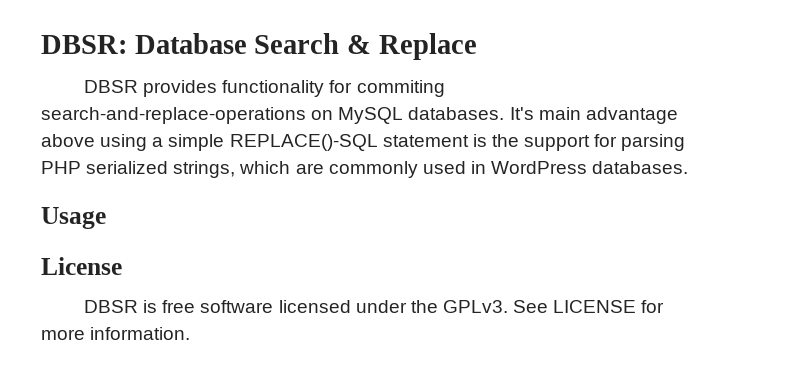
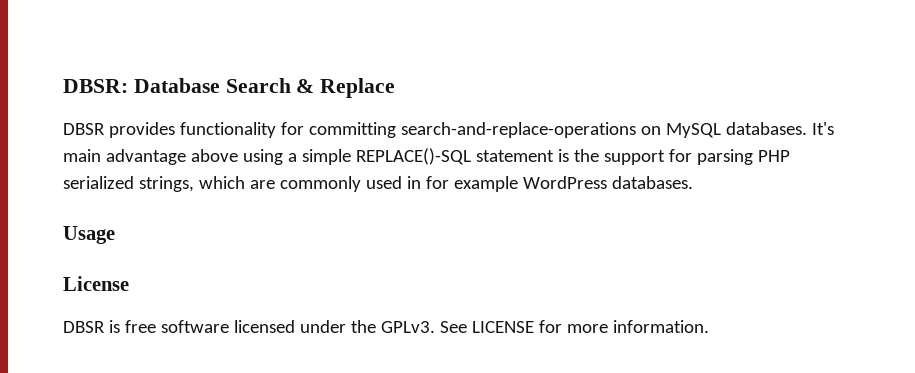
- DBSR provides functionality for commiting search-and-replace-operations on MySQL databases.
+ DBSR provides functionality for committing search-and-replace-operations on MySQL databases.
- It's main advantage above using a simple REPLACE()-SQL statement is the support for parsing PHP serialized strings, which are commonly used in WordPress databases.
+ It's main advantage above using a simple REPLACE()-SQL statement is the support for parsing PHP serialized strings, which are commonly used in for example WordPress databases.

